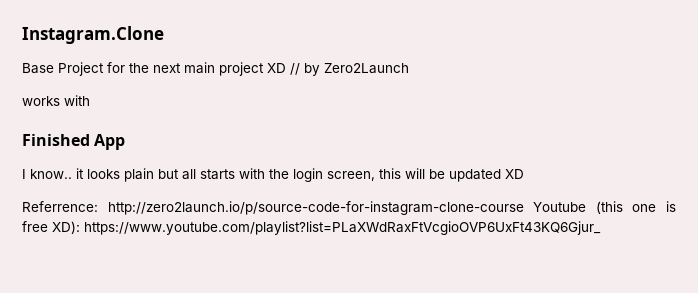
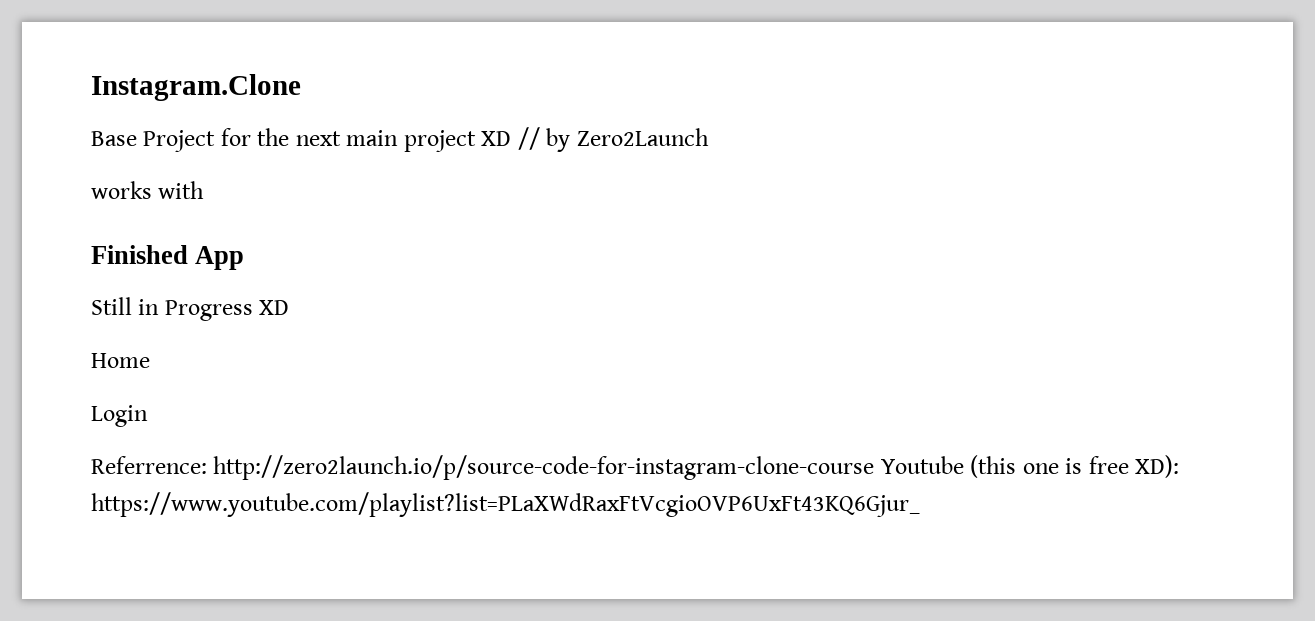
- I know.. it looks plain but all starts with the login screen, this will be updated XD
+ Still in Progress XD
+ Home
+ Login

